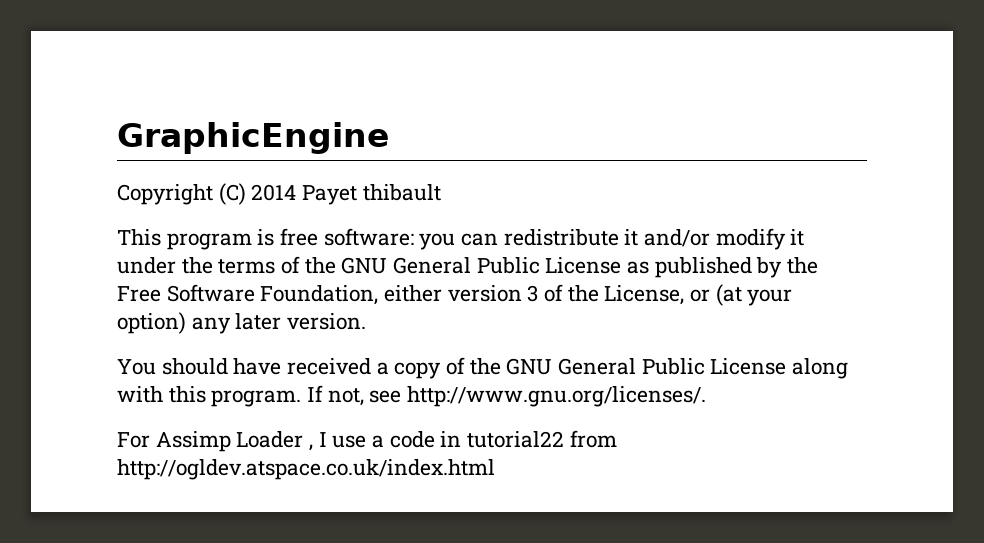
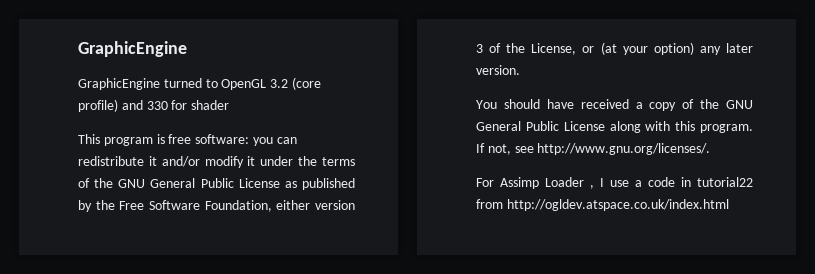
- Copyright (C) 2014 Payet thibault
+ GraphicEngine turned to OpenGL 3.2 (core profile) and 330 for shader

